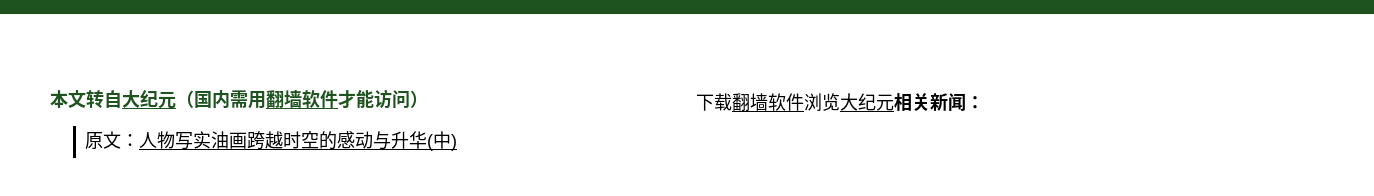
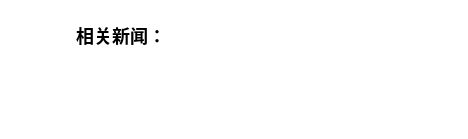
- 本文转自大纪元（国内需用翻墙软件才能访问）
- 原文：人物写实油画跨越时空的感动与升华(中)
- 下载翻墙软件浏览大纪元相关新闻：
+ 相关新闻：

